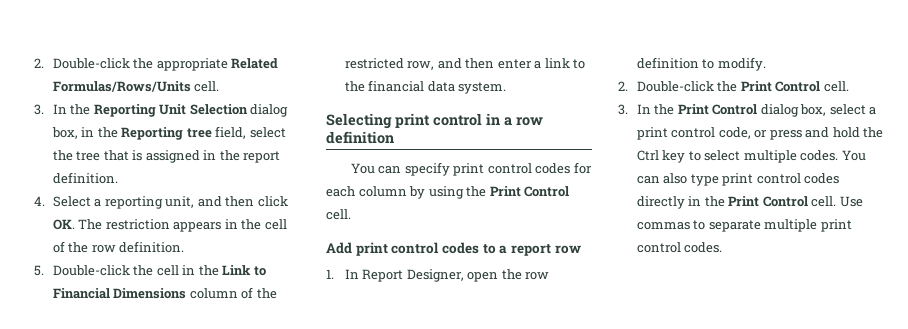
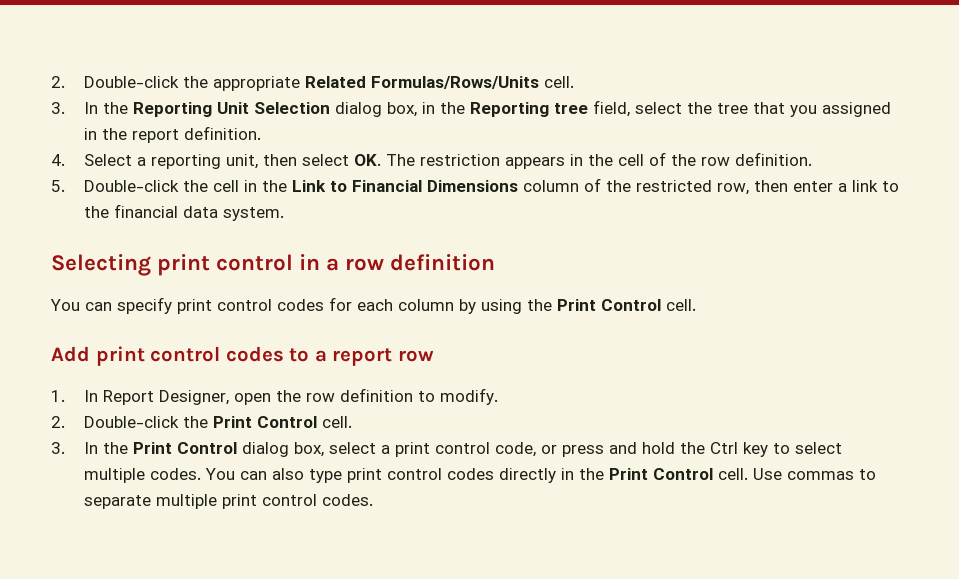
- 3. In the Reporting Unit Selection dialog box, in the Reporting tree field, select the tree that is assigned in the report definition.
+ 3. In the Reporting Unit Selection dialog box, in the Reporting tree field, select the tree that you assigned in the report definition.
- 4. Select a reporting unit, and then click OK. The restriction appears in the cell of the row definition.
+ 4. Select a reporting unit, then select OK. The restriction appears in the cell of the row definition.
- 5. Double-click the cell in the Link to Financial Dimensions column of the restricted row, and then enter a link to the financial data system.
+ 5. Double-click the cell in the Link to Financial Dimensions column of the restricted row, then enter a link to the financial data system.

